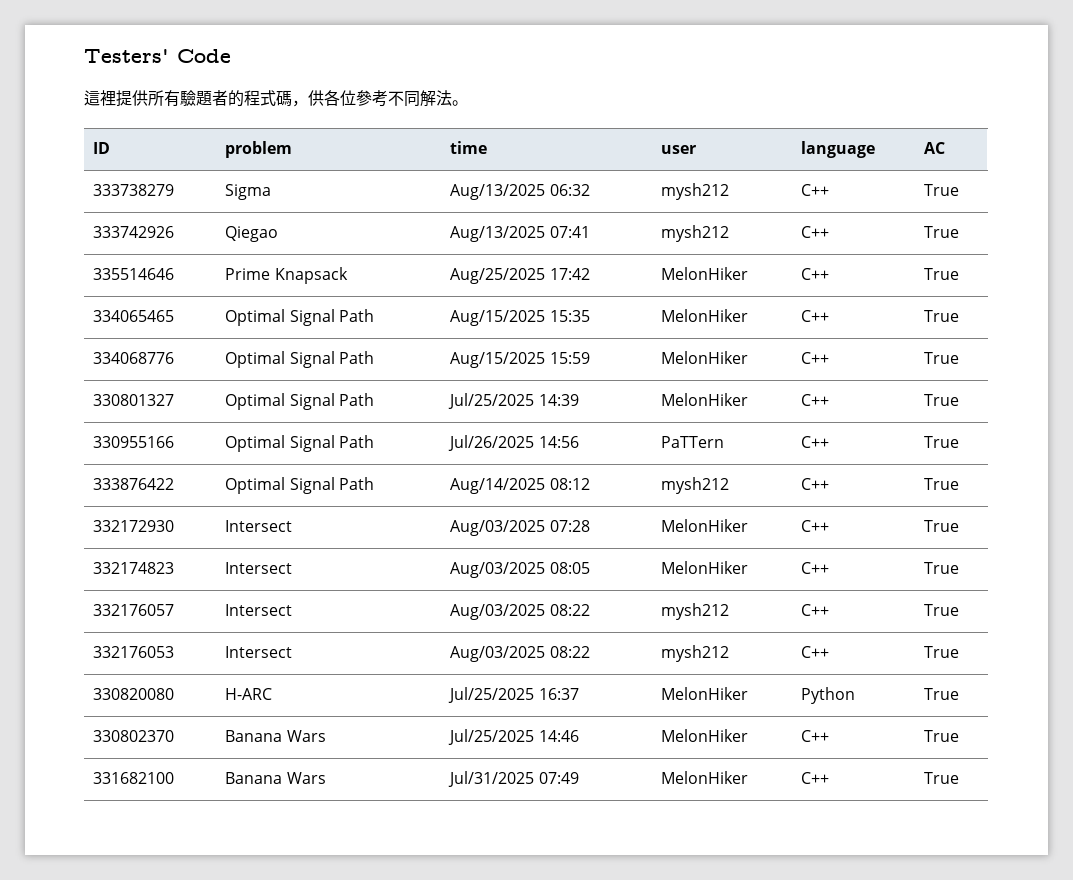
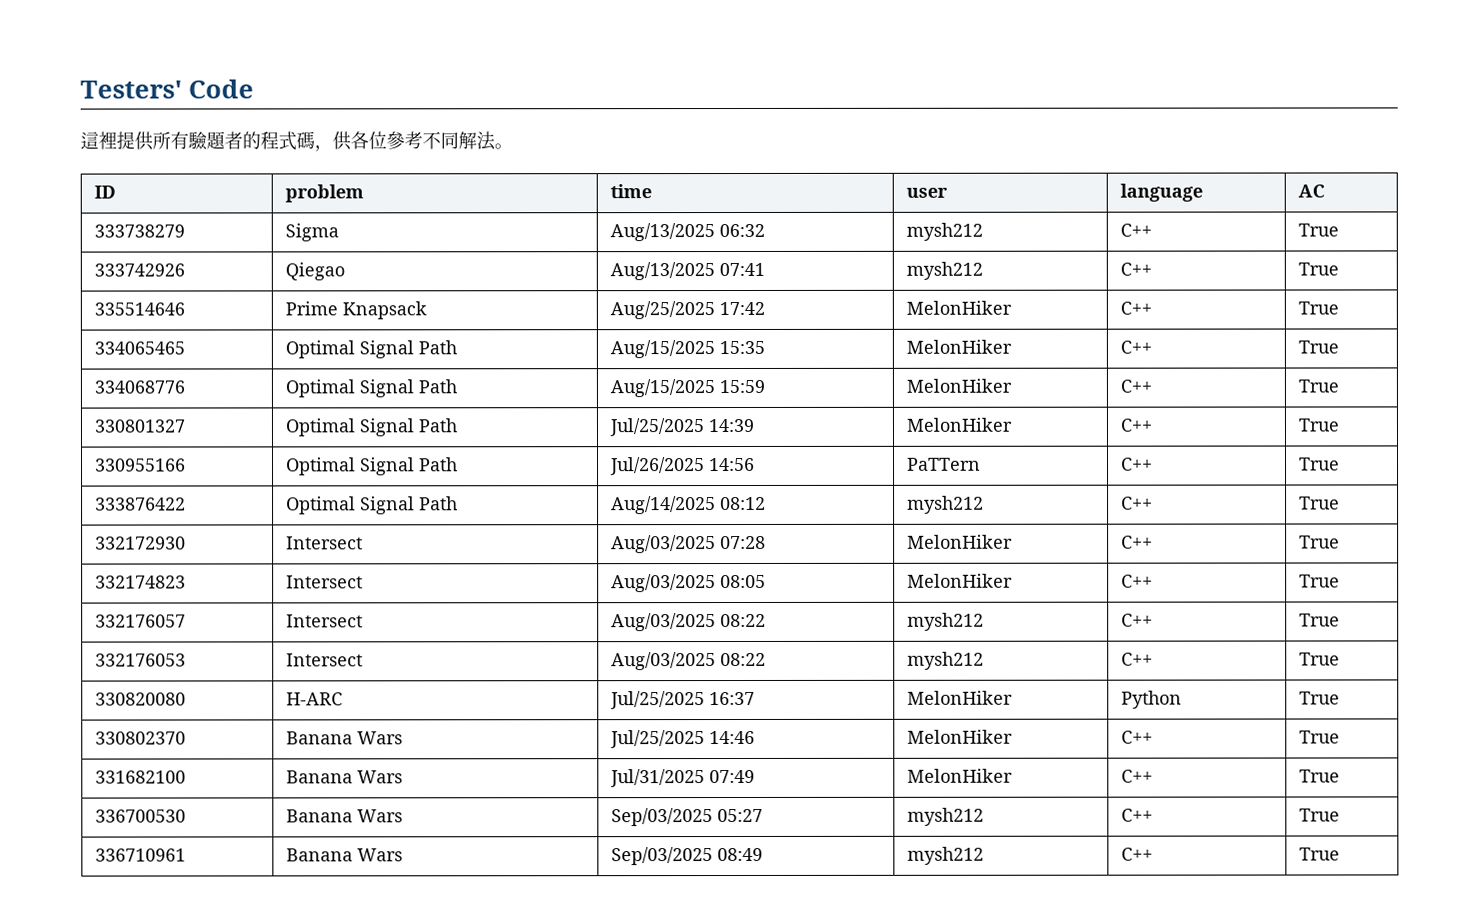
+ 336700530 | Banana Wars | Sep/03/2025 05:27 | mysh212 | C++ | True
+ 336710961 | Banana Wars | Sep/03/2025 08:49 | mysh212 | C++ | True

